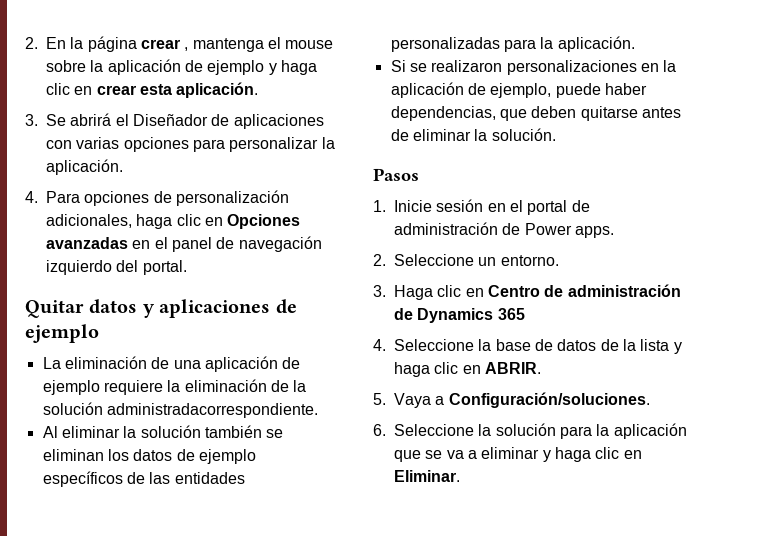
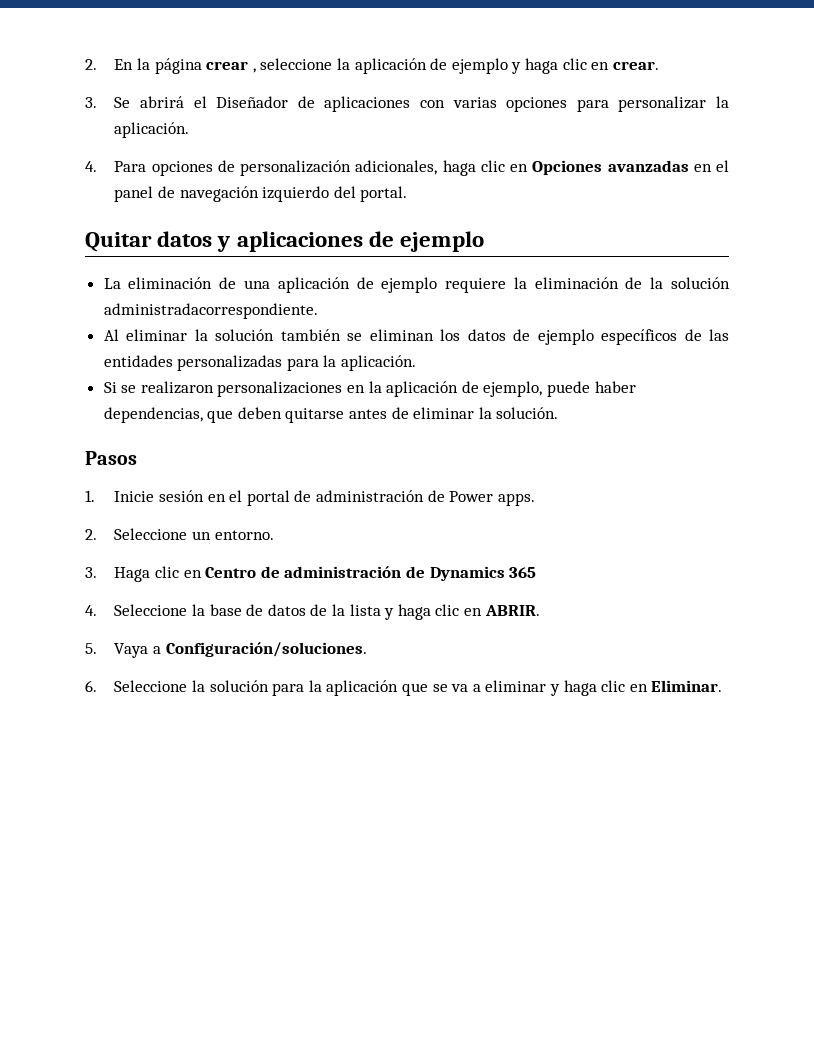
- 2. En la página crear , mantenga el mouse sobre la aplicación de ejemplo y haga clic en crear esta aplicación.
+ 2. En la página crear , seleccione la aplicación de ejemplo y haga clic en crear.

